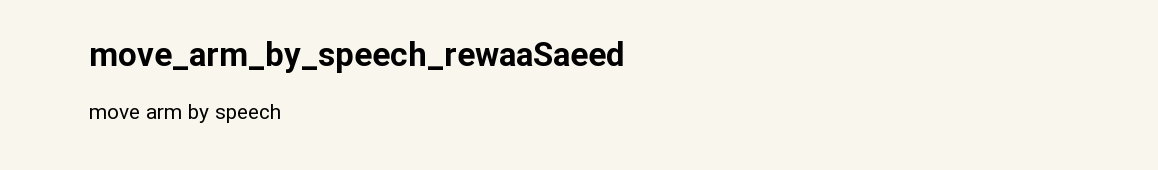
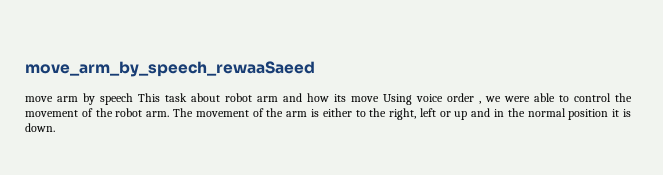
- move arm by speech
+ move arm by speech This task about robot arm and how its move Using voice order , we were able to control the movement of the robot arm. The movement of the arm is either to the right, left or up and in the normal position it is down.

